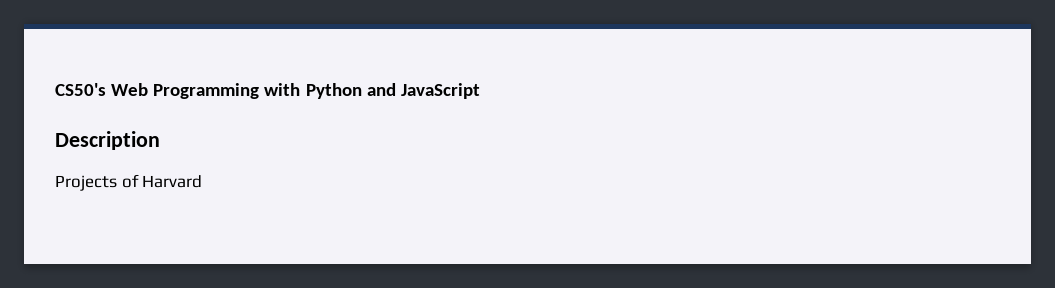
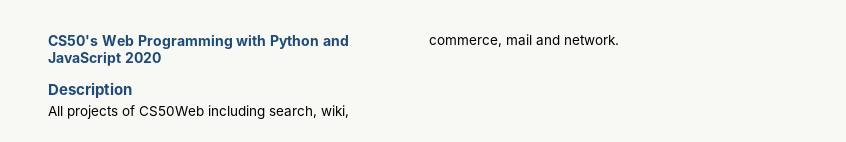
- CS50's Web Programming with Python and JavaScript
+ CS50's Web Programming with Python and JavaScript 2020
- Projects of Harvard
+ All projects of CS50Web including search, wiki, commerce, mail and network.

